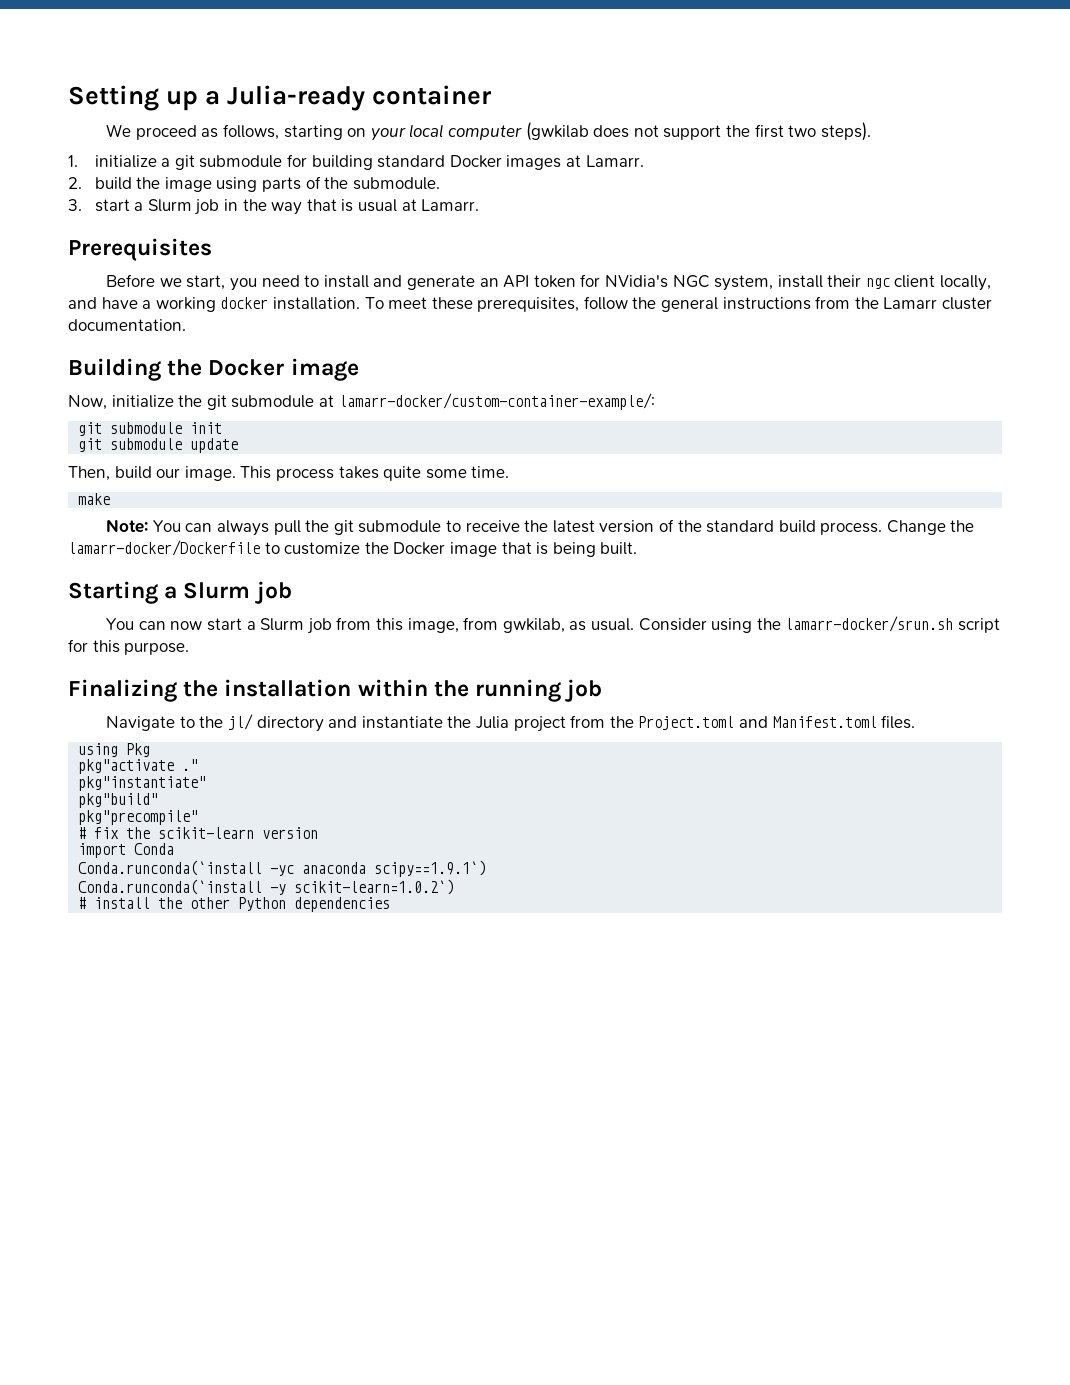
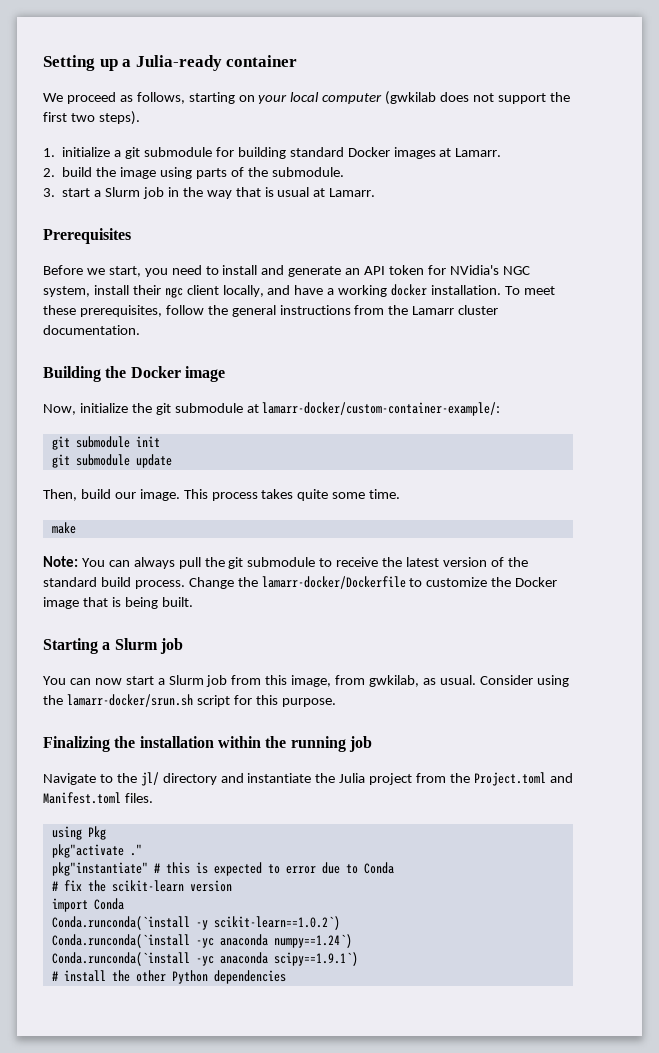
- pkg"instantiate"
- pkg"build"
- pkg"precompile"
+ pkg"instantiate" # this is expected to error due to Conda
+ Conda.runconda(`install -y scikit-learn==1.0.2`)
+ Conda.runconda(`install -yc anaconda numpy==1.24`)
- Conda.runconda(`install -y scikit-learn=1.0.2`)

